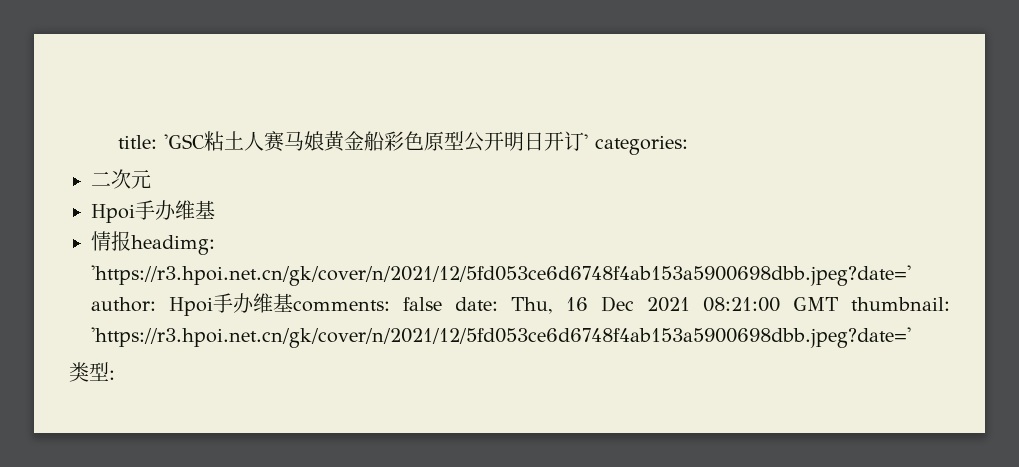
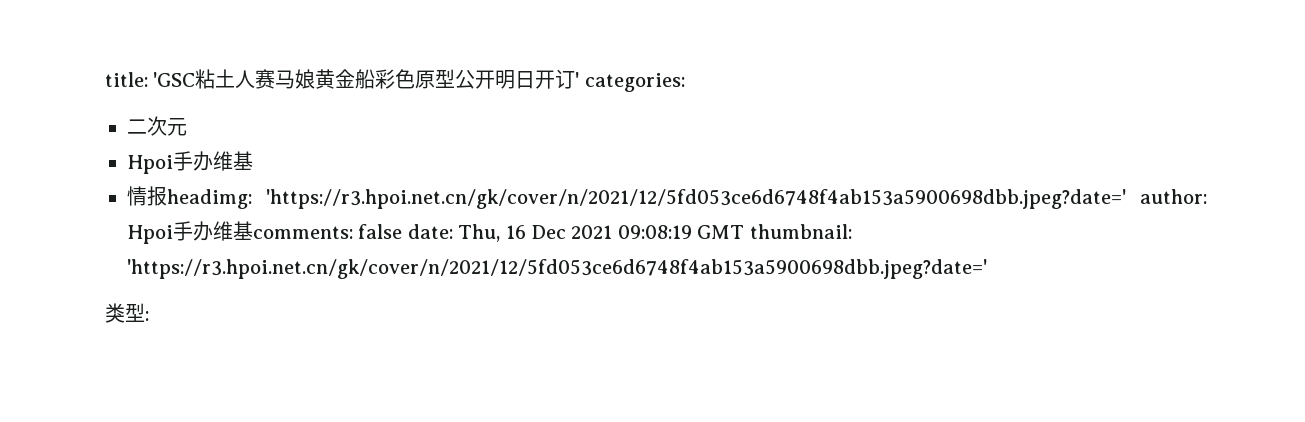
- 情报headimg: 'https://r3.hpoi.net.cn/gk/cover/n/2021/12/5fd053ce6d6748f4ab153a5900698dbb.jpeg?date=' author: Hpoi手办维基comments: false date: Thu, 16 Dec 2021 08:21:00 GMT thumbnail: 'https://r3.hpoi.net.cn/gk/cover/n/2021/12/5fd053ce6d6748f4ab153a5900698dbb.jpeg?date='
+ 情报headimg: 'https://r3.hpoi.net.cn/gk/cover/n/2021/12/5fd053ce6d6748f4ab153a5900698dbb.jpeg?date=' author: Hpoi手办维基comments: false date: Thu, 16 Dec 2021 09:08:19 GMT thumbnail: 'https://r3.hpoi.net.cn/gk/cover/n/2021/12/5fd053ce6d6748f4ab153a5900698dbb.jpeg?date='

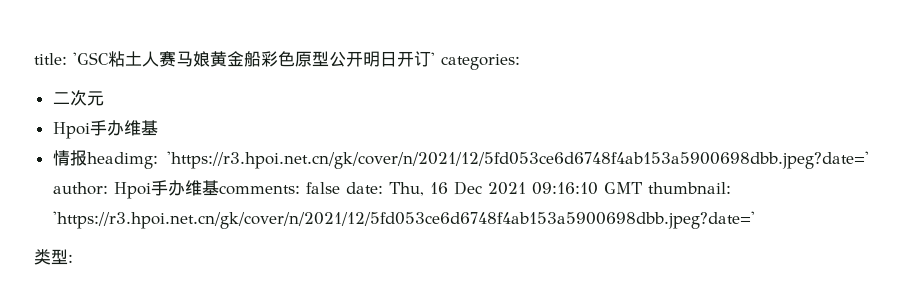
- 情报headimg: 'https://r3.hpoi.net.cn/gk/cover/n/2021/12/5fd053ce6d6748f4ab153a5900698dbb.jpeg?date=' author: Hpoi手办维基comments: false date: Thu, 16 Dec 2021 09:08:19 GMT thumbnail: 'https://r3.hpoi.net.cn/gk/cover/n/2021/12/5fd053ce6d6748f4ab153a5900698dbb.jpeg?date='
+ 情报headimg: 'https://r3.hpoi.net.cn/gk/cover/n/2021/12/5fd053ce6d6748f4ab153a5900698dbb.jpeg?date=' author: Hpoi手办维基comments: false date: Thu, 16 Dec 2021 09:16:10 GMT thumbnail: 'https://r3.hpoi.net.cn/gk/cover/n/2021/12/5fd053ce6d6748f4ab153a5900698dbb.jpeg?date='

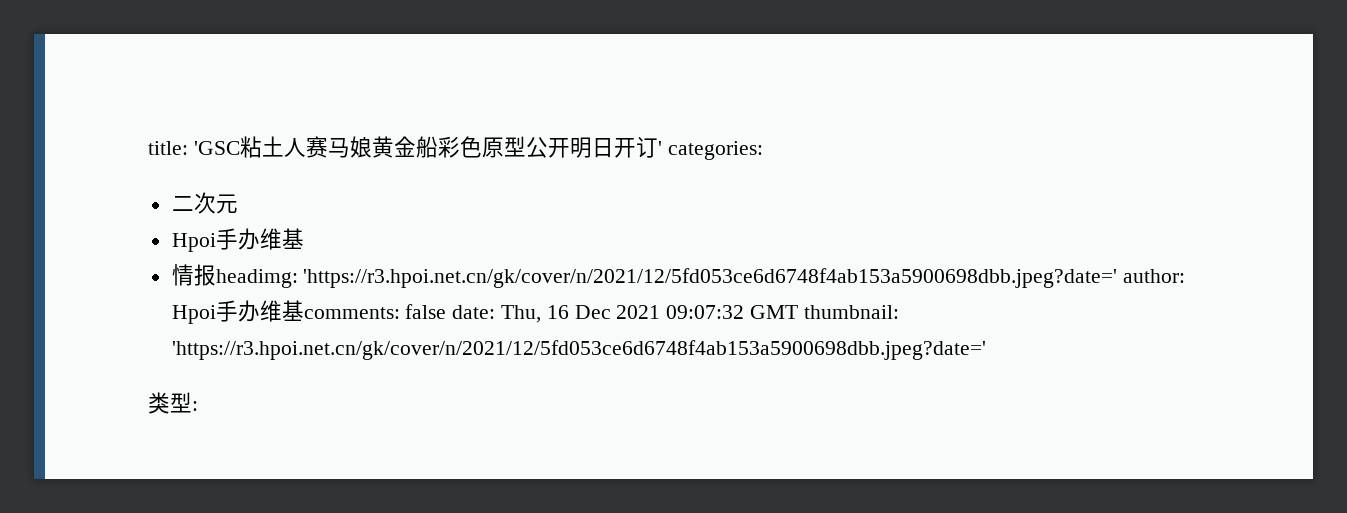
- 情报headimg: 'https://r3.hpoi.net.cn/gk/cover/n/2021/12/5fd053ce6d6748f4ab153a5900698dbb.jpeg?date=' author: Hpoi手办维基comments: false date: Thu, 16 Dec 2021 09:16:10 GMT thumbnail: 'https://r3.hpoi.net.cn/gk/cover/n/2021/12/5fd053ce6d6748f4ab153a5900698dbb.jpeg?date='
+ 情报headimg: 'https://r3.hpoi.net.cn/gk/cover/n/2021/12/5fd053ce6d6748f4ab153a5900698dbb.jpeg?date=' author: Hpoi手办维基comments: false date: Thu, 16 Dec 2021 09:07:32 GMT thumbnail: 'https://r3.hpoi.net.cn/gk/cover/n/2021/12/5fd053ce6d6748f4ab153a5900698dbb.jpeg?date='

